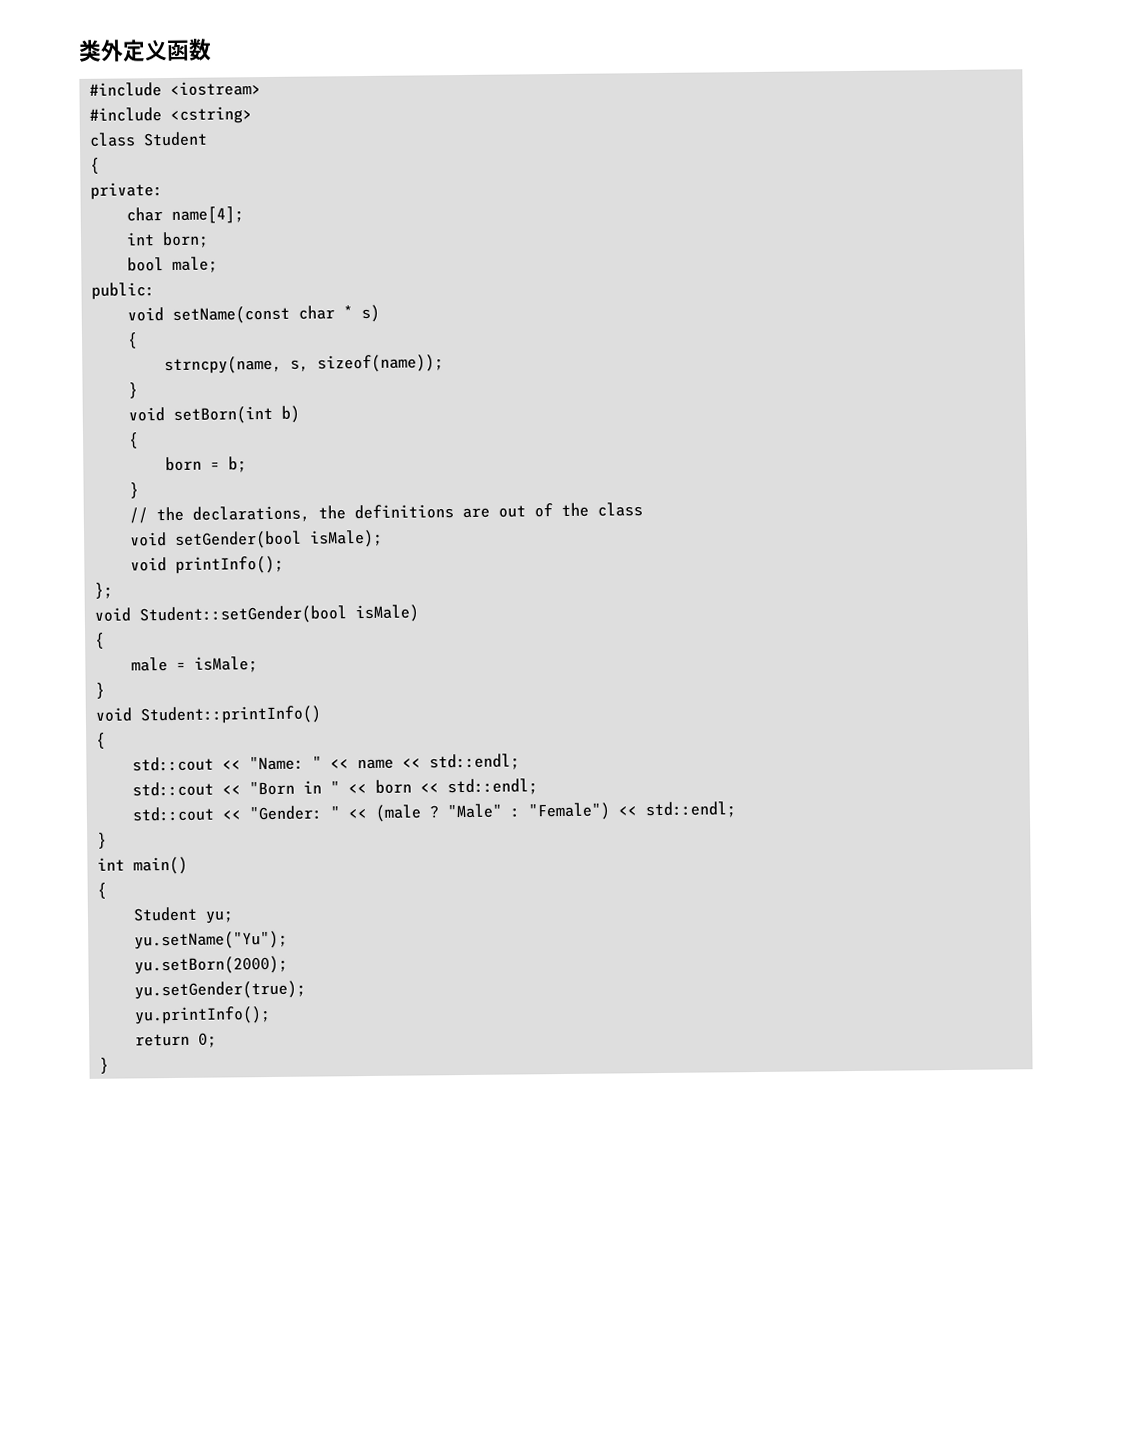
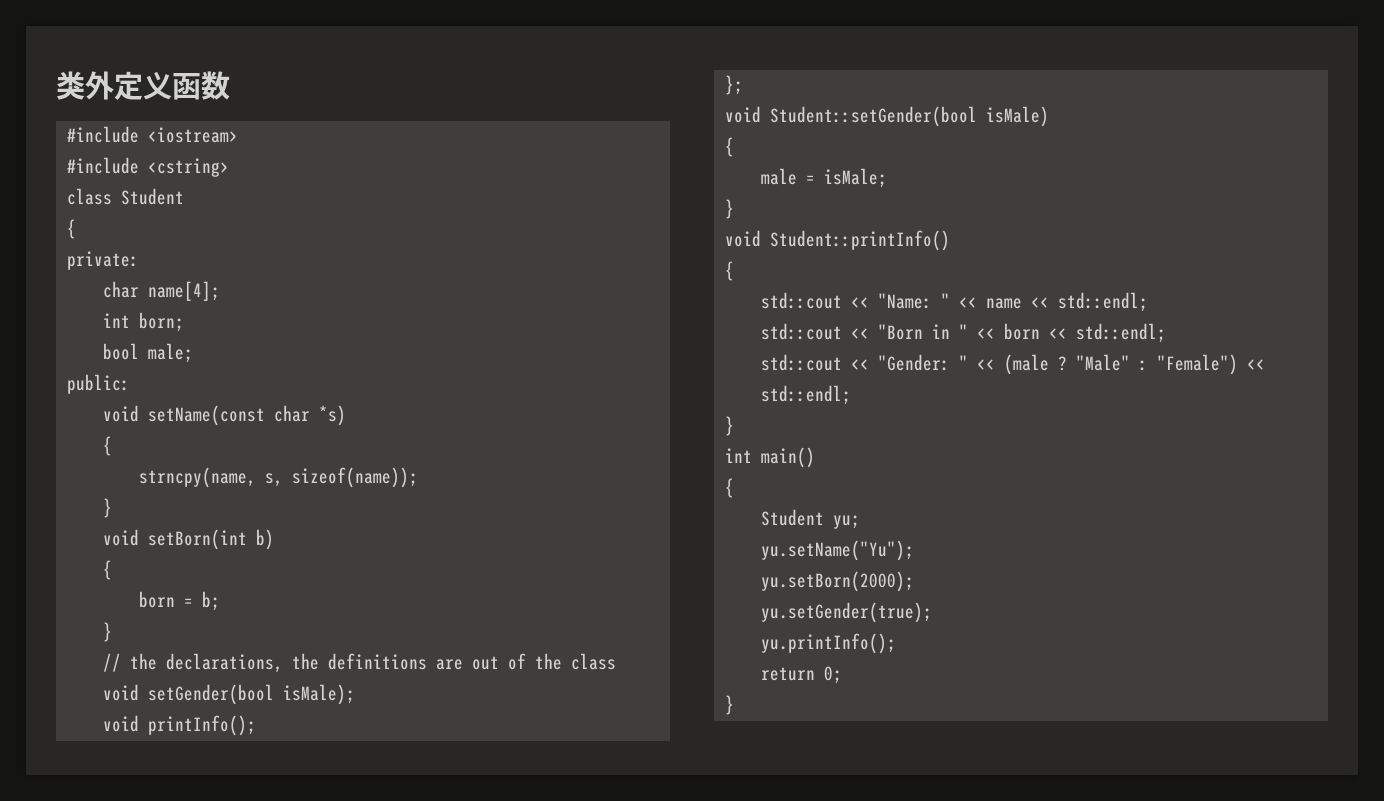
- void setName(const char * s)
+ void setName(const char *s)

